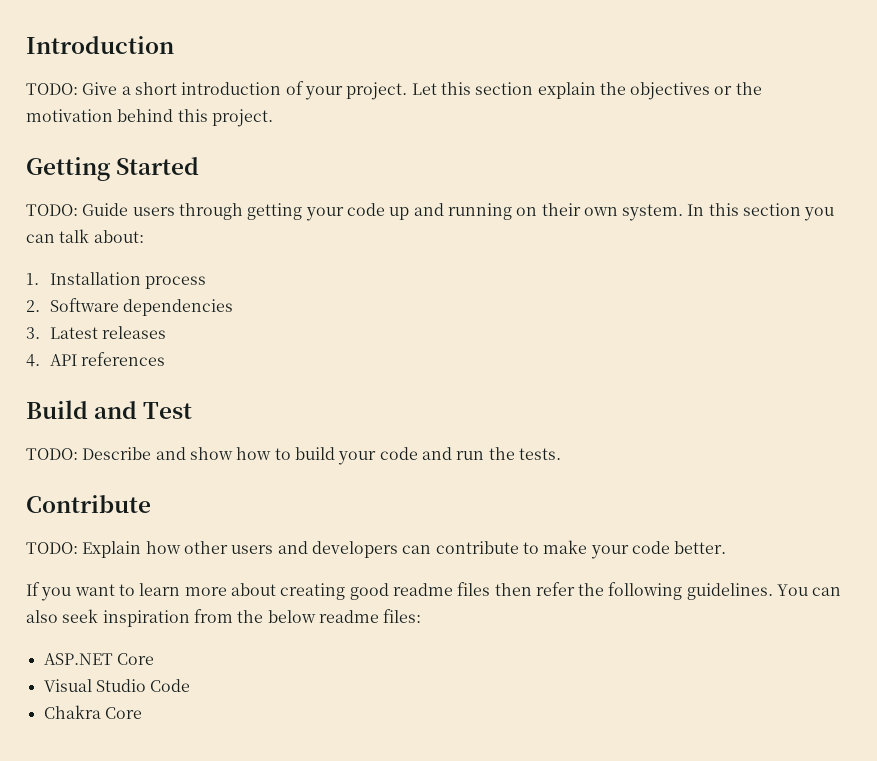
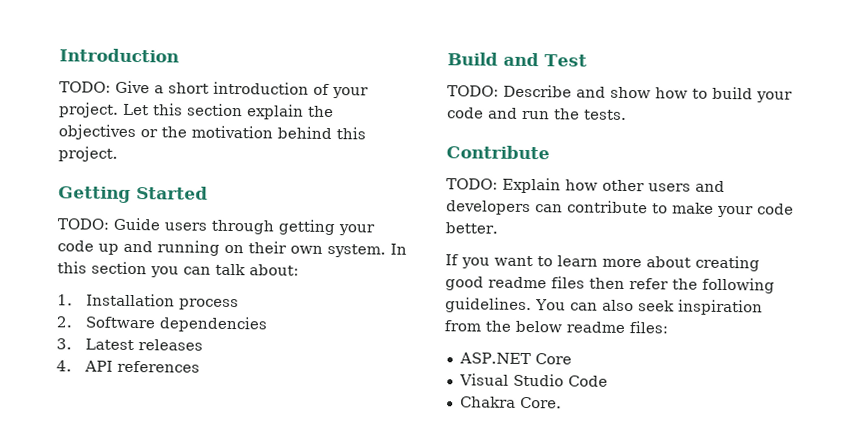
- Chakra Core
+ Chakra Core.

